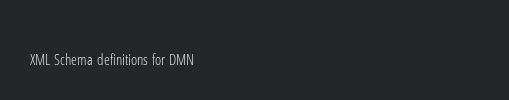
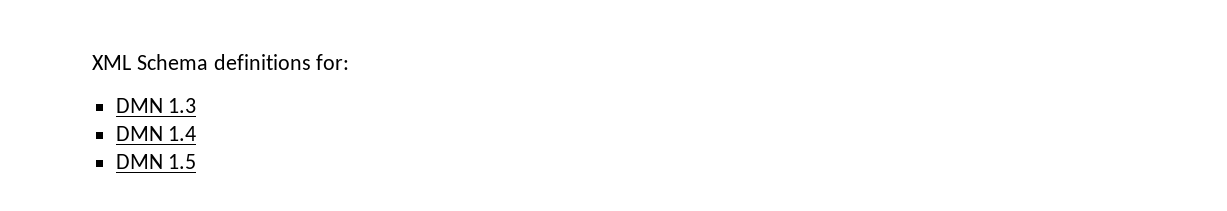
- XML Schema definitions for DMN
+ XML Schema definitions for:
+ DMN 1.3
+ DMN 1.4
+ DMN 1.5

